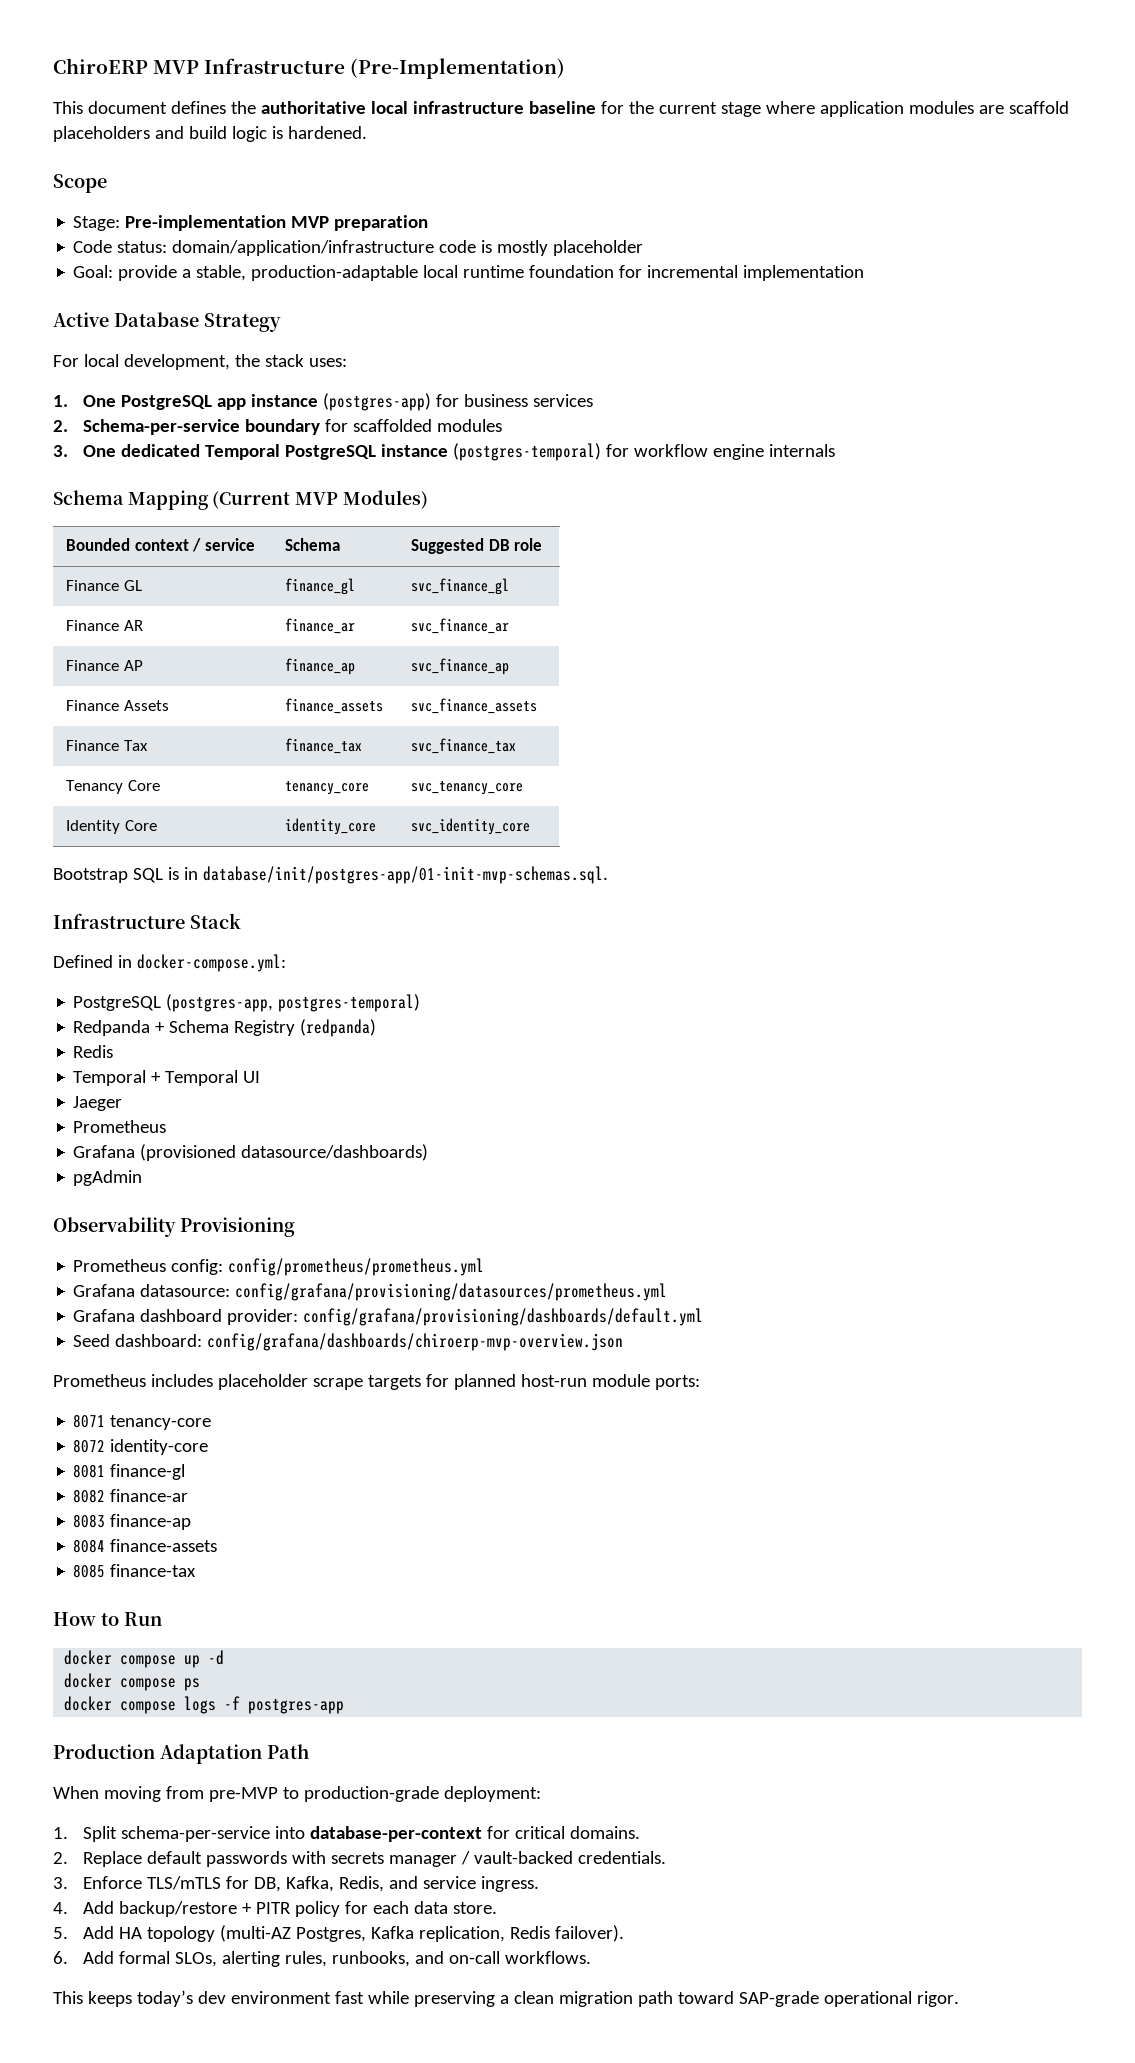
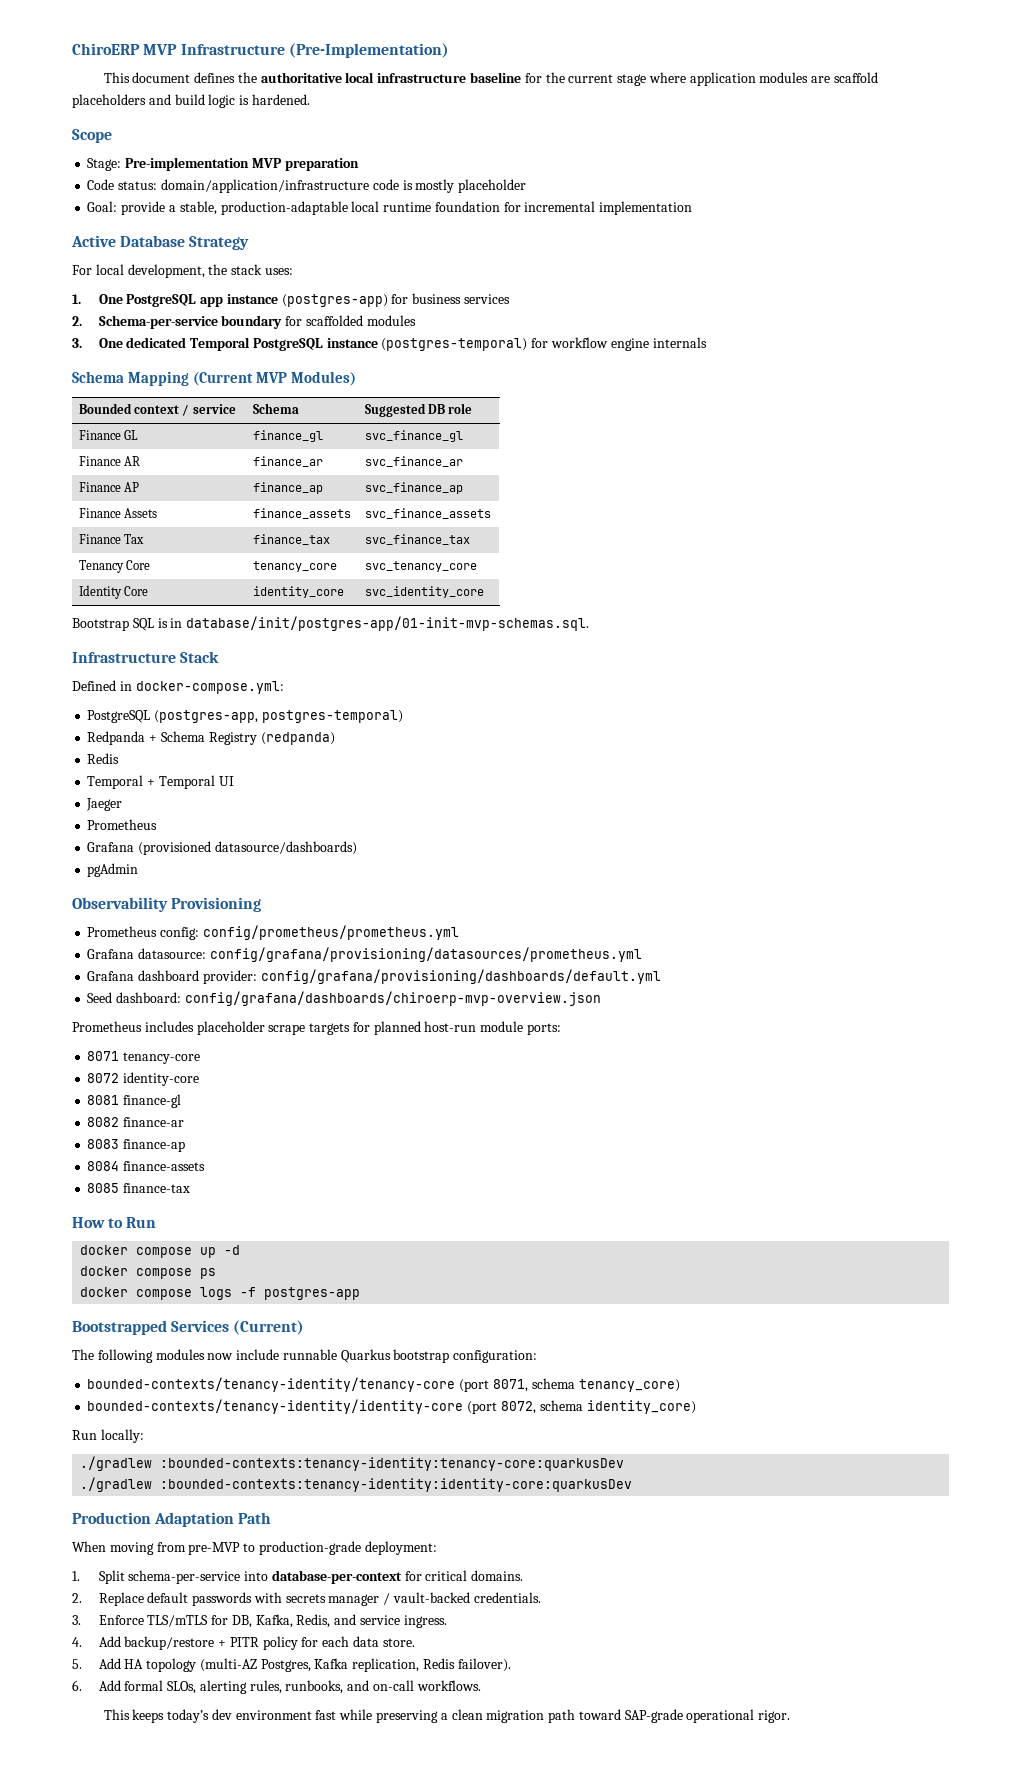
+ Bootstrapped Services (Current)
+ The following modules now include runnable Quarkus bootstrap configuration:
+ bounded-contexts/tenancy-identity/tenancy-core (port 8071, schema tenancy_core)
+ bounded-contexts/tenancy-identity/identity-core (port 8072, schema identity_core)
+ Run locally:
+ ./gradlew :bounded-contexts:tenancy-identity:tenancy-core:quarkusDev
+ ./gradlew :bounded-contexts:tenancy-identity:identity-core:quarkusDev

